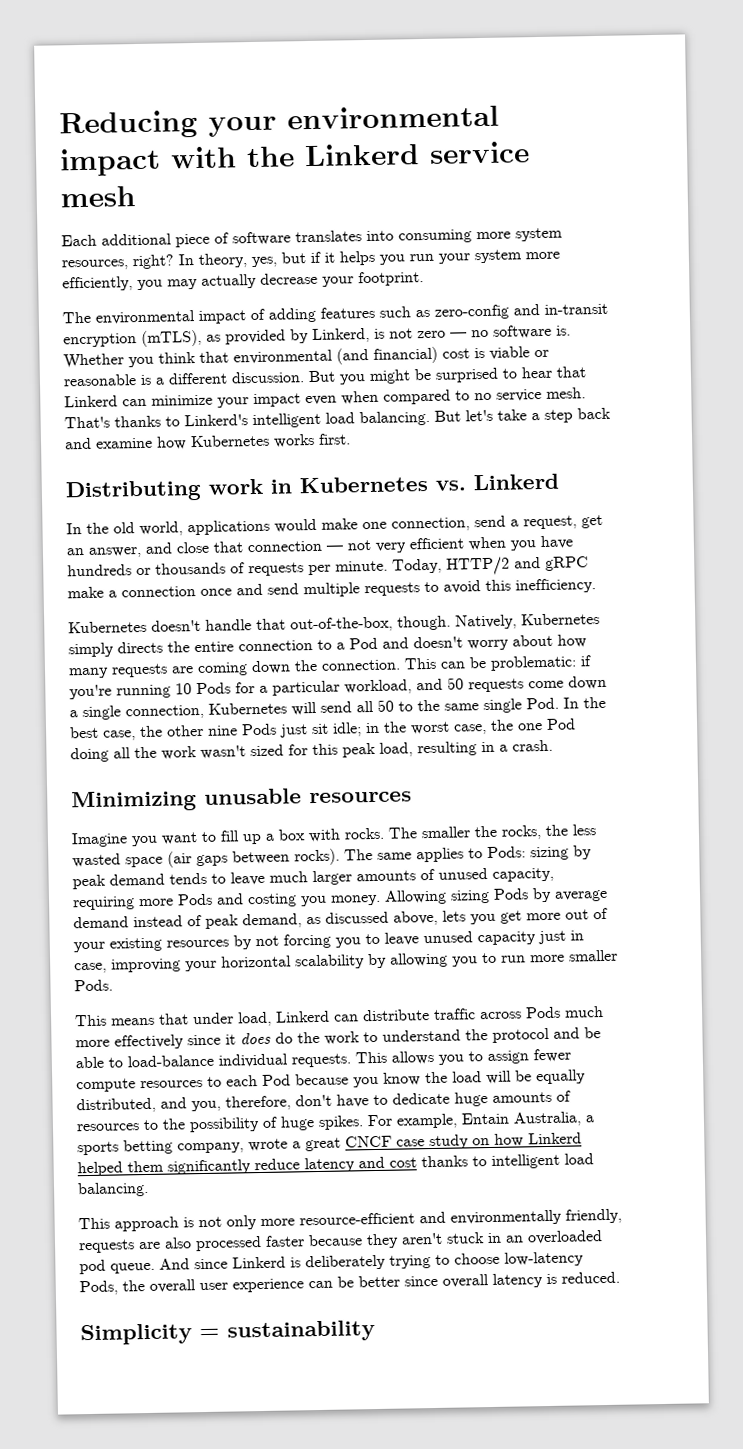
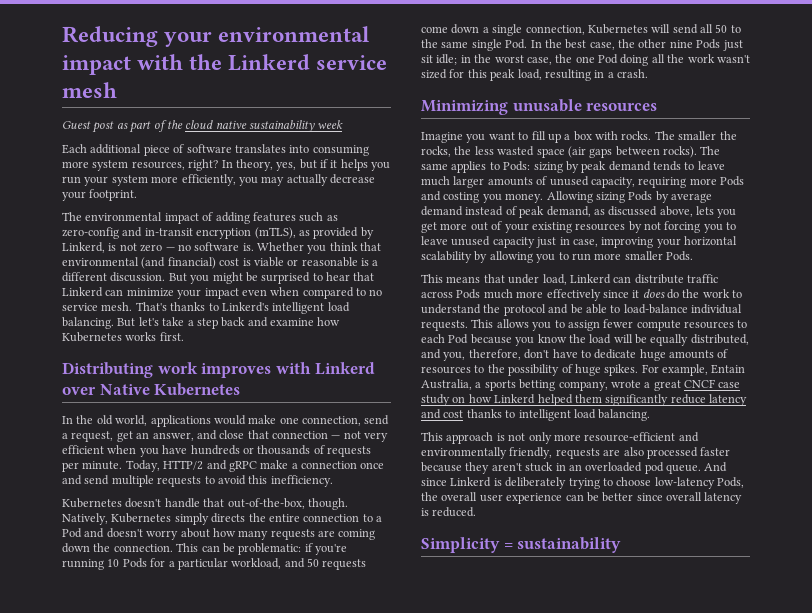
+ Guest post as part of the cloud native sustainability week
- Distributing work in Kubernetes vs. Linkerd
+ Distributing work improves with Linkerd over Native Kubernetes

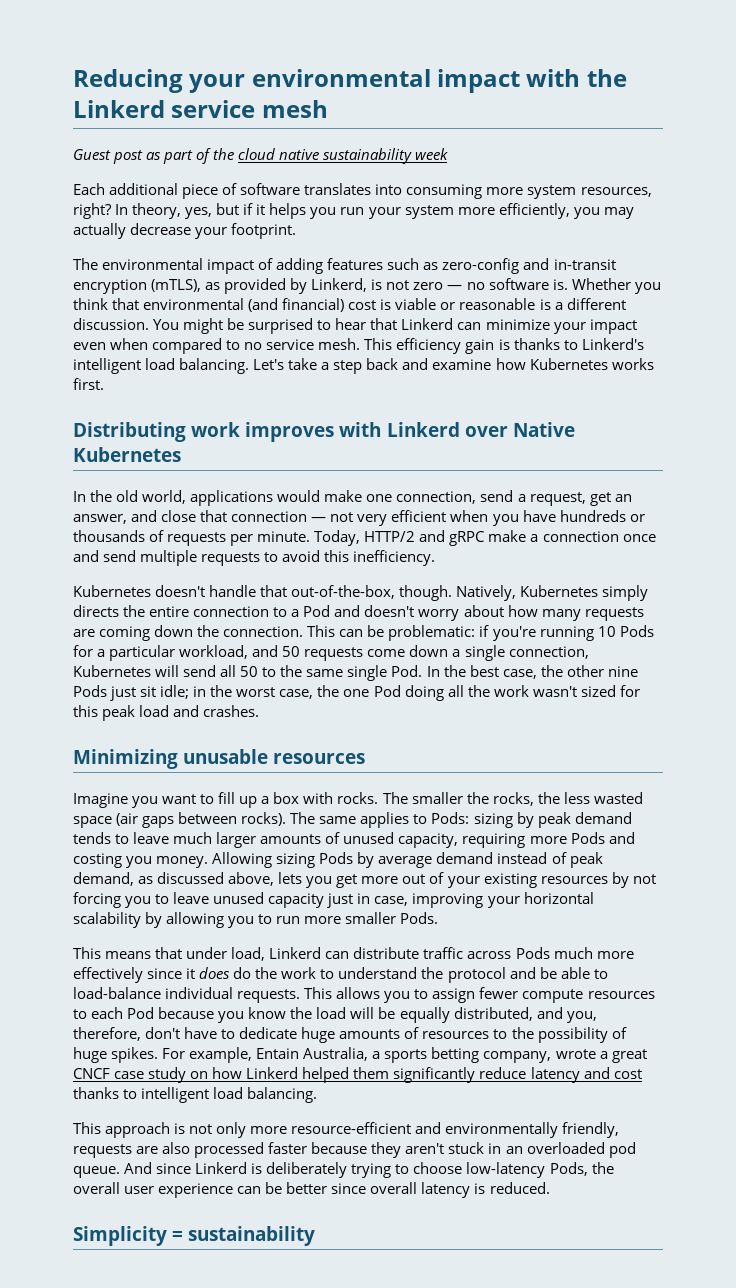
- But you might be surprised to hear that Linkerd can minimize your impact even when compared to no service mesh.
+ You might be surprised to hear that Linkerd can minimize your impact even when compared to no service mesh.
- That's thanks to Linkerd's intelligent load balancing.
+ This efficiency gain is thanks to Linkerd's intelligent load balancing.
- But let's take a step back and examine how Kubernetes works first.
+ Let's take a step back and examine how Kubernetes works first.
- This can be problematic: if you're running 10 Pods for a particular workload, and 50 requests come down a single connection, Kubernetes will send all 50 to the same single Pod. In the best case, the other nine Pods just sit idle; in the worst case, the one Pod doing all the work wasn't sized for this peak load, resulting in a crash.
+ This can be problematic: if you're running 10 Pods for a particular workload, and 50 requests come down a single connection, Kubernetes will send all 50 to the same single Pod. In the best case, the other nine Pods just sit idle; in the worst case, the one Pod doing all the work wasn't sized for this peak load and crashes.

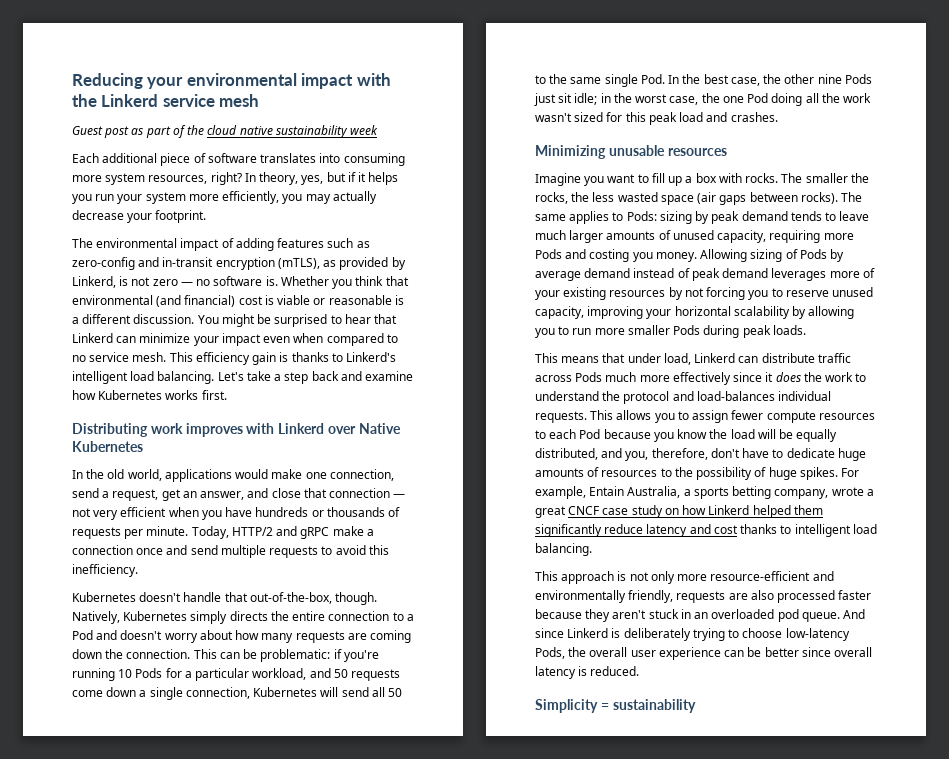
- Allowing sizing Pods by average demand instead of peak demand, as discussed above, lets you get more out of your existing resources by not forcing you to leave unused capacity just in case, improving your horizontal scalability by allowing you to run more smaller Pods.
+ Allowing sizing of Pods by average demand instead of peak demand leverages more of your existing resources by not forcing you to reserve unused capacity, improving your horizontal scalability by allowing you to run more smaller Pods during peak loads.
- This means that under load, Linkerd can distribute traffic across Pods much more effectively since it does do the work to understand the protocol and be able to load-balance individual requests.
+ This means that under load, Linkerd can distribute traffic across Pods much more effectively since it does the work to understand the protocol and load-balances individual requests.

